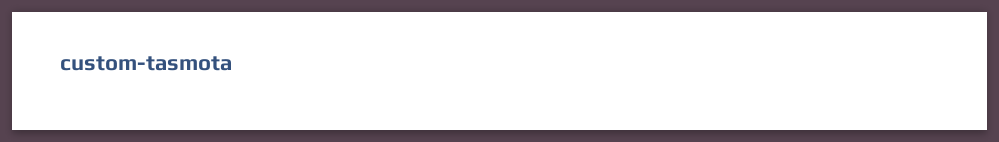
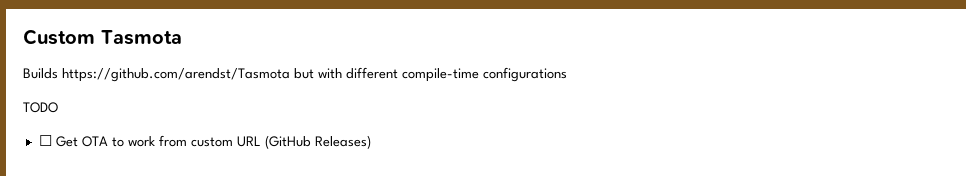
- custom-tasmota
+ Custom Tasmota
+ Builds https://github.com/arendst/Tasmota but with different compile-time configurations
+ TODO
+ ☐ Get OTA to work from custom URL (GitHub Releases)

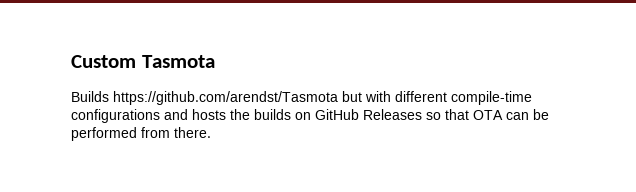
- Builds https://github.com/arendst/Tasmota but with different compile-time configurations
- TODO
- ☐ Get OTA to work from custom URL (GitHub Releases)
+ Builds https://github.com/arendst/Tasmota but with different compile-time configurations and hosts the builds on GitHub Releases so that OTA can be performed from there.

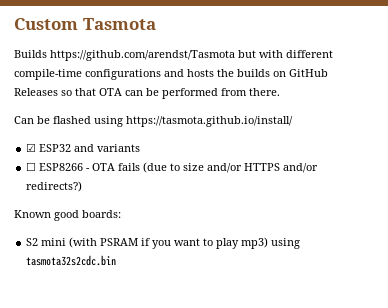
+ Can be flashed using https://tasmota.github.io/install/
+ ☑ ESP32 and variants
+ ☐ ESP8266 - OTA fails (due to size and/or HTTPS and/or redirects?)
+ Known good boards:
+ S2 mini (with PSRAM if you want to play mp3) using tasmota32s2cdc.bin

